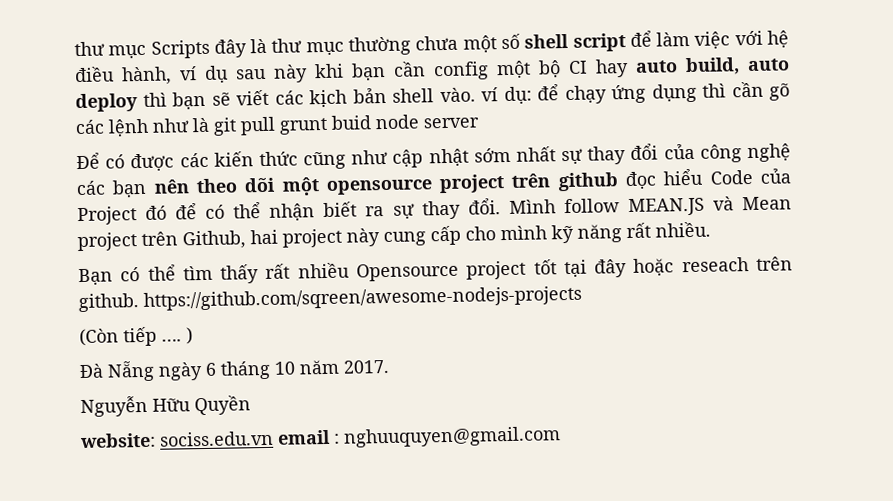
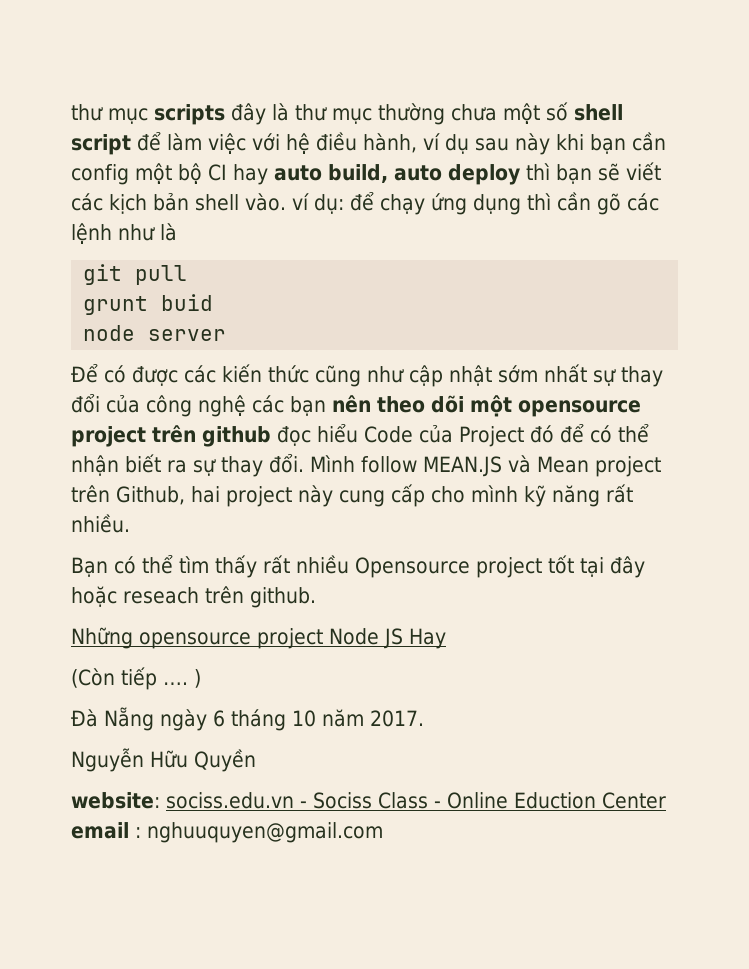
- thư mục Scripts đây là thư mục thường chưa một số shell script để làm việc với hệ điều hành, ví dụ sau này khi bạn cần config một bộ CI hay auto build, auto deploy thì bạn sẽ viết các kịch bản shell vào. ví dụ:
+ thư mục scripts đây là thư mục thường chưa một số shell script để làm việc với hệ điều hành, ví dụ sau này khi bạn cần config một bộ CI hay auto build, auto deploy thì bạn sẽ viết các kịch bản shell vào. ví dụ:
- để chạy ứng dụng thì cần gõ các lệnh như là git pull grunt buid node server
+ để chạy ứng dụng thì cần gõ các lệnh như là
+ git pull
+ grunt buid
+ node server
- Bạn có thể tìm thấy rất nhiều Opensource project tốt tại đây hoặc reseach trên github. https://github.com/sqreen/awesome-nodejs-projects
+ Bạn có thể tìm thấy rất nhiều Opensource project tốt tại đây hoặc reseach trên github.
+ Những opensource project Node JS Hay
- website: sociss.edu.vn email : nghuuquyen@gmail.com
+ website: sociss.edu.vn - Sociss Class - Online Eduction Center email : nghuuquyen@gmail.com

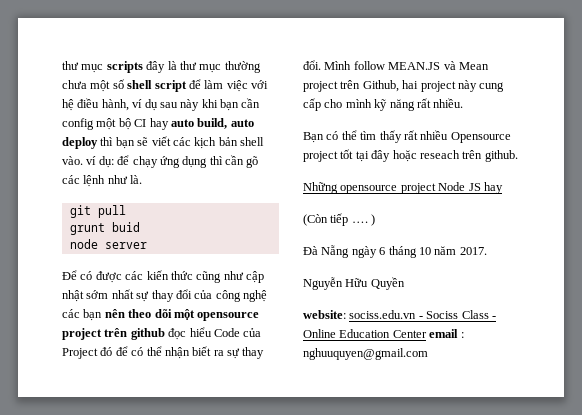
- thư mục scripts đây là thư mục thường chưa một số shell script để làm việc với hệ điều hành, ví dụ sau này khi bạn cần config một bộ CI hay auto build, auto deploy thì bạn sẽ viết các kịch bản shell vào. ví dụ: để chạy ứng dụng thì cần gõ các lệnh như là
+ thư mục scripts đây là thư mục thường chưa một số shell script để làm việc với hệ điều hành, ví dụ sau này khi bạn cần config một bộ CI hay auto build, auto deploy thì bạn sẽ viết các kịch bản shell vào. ví dụ: để chạy ứng dụng thì cần gõ các lệnh như là.
- Những opensource project Node JS Hay
+ Những opensource project Node JS hay
- website: sociss.edu.vn - Sociss Class - Online Eduction Center email : nghuuquyen@gmail.com
+ website: sociss.edu.vn - Sociss Class - Online Education Center email : nghuuquyen@gmail.com

